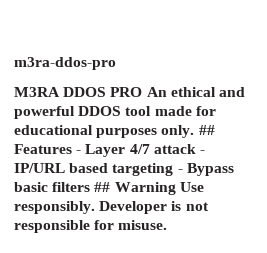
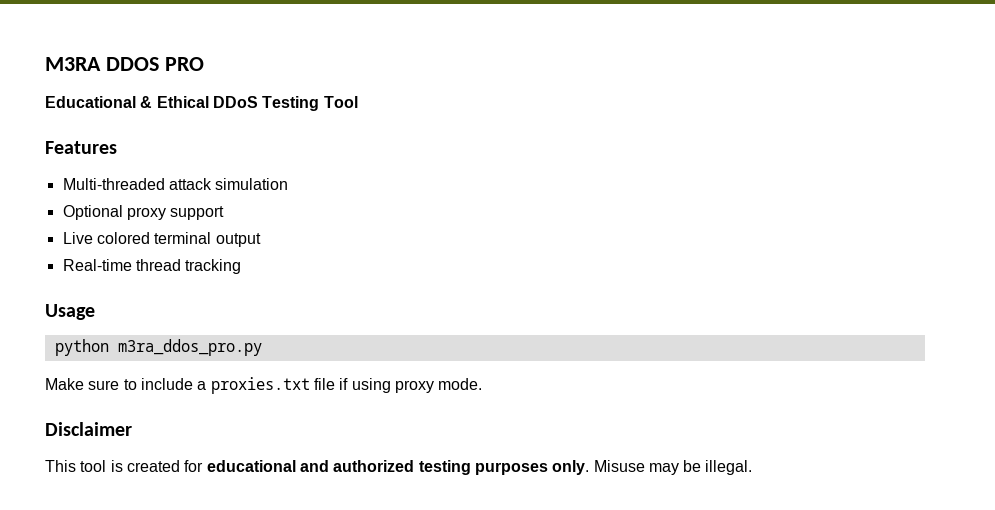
- m3ra-ddos-pro
- M3RA DDOS PRO An ethical and powerful DDOS tool made for educational purposes only. ## Features - Layer 4/7 attack - IP/URL based targeting - Bypass basic filters ## Warning Use responsibly. Developer is not responsible for misuse.
+ M3RA DDOS PRO
+ Educational & Ethical DDoS Testing Tool
+ Features
+ Multi-threaded attack simulation
+ Optional proxy support
+ Live colored terminal output
+ Real-time thread tracking
+ Usage
+ python m3ra_ddos_pro.py
+ Make sure to include a proxies.txt file if using proxy mode.
+ Disclaimer
+ This tool is created for educational and authorized testing purposes only. Misuse may be illegal.

